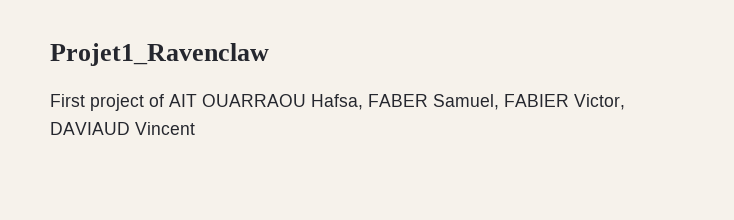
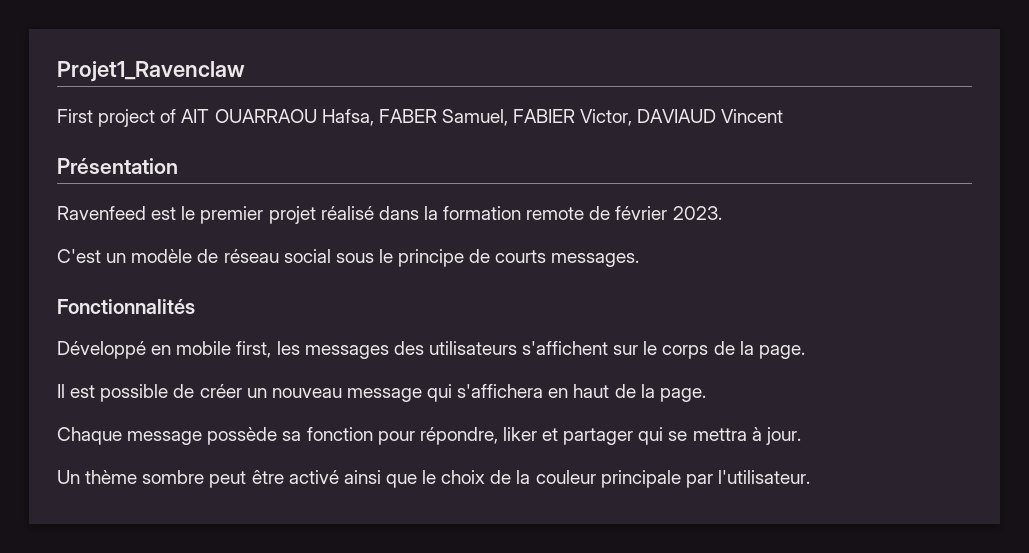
+ Présentation
+ Ravenfeed est le premier projet réalisé dans la formation remote de février 2023.
+ C'est un modèle de réseau social sous le principe de courts messages.
+ Fonctionnalités
+ Développé en mobile first, les messages des utilisateurs s'affichent sur le corps de la page.
+ Il est possible de créer un nouveau message qui s'affichera en haut de la page.
+ Chaque message possède sa fonction pour répondre, liker et partager qui se mettra à jour.
+ Un thème sombre peut être activé ainsi que le choix de la couleur principale par l'utilisateur.

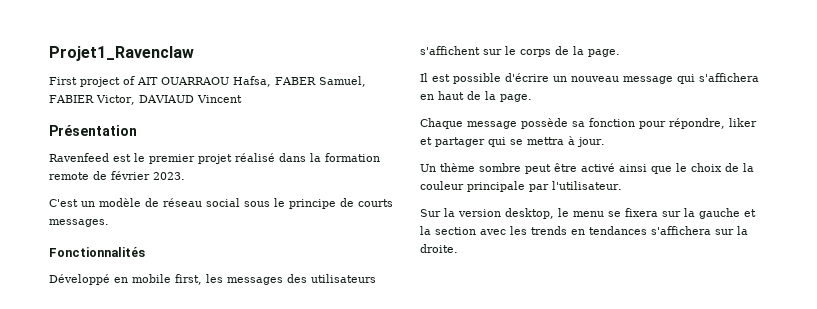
- Il est possible de créer un nouveau message qui s'affichera en haut de la page.
+ Il est possible d'écrire un nouveau message qui s'affichera en haut de la page.
+ Sur la version desktop, le menu se fixera sur la gauche et la section avec les trends en tendances s'affichera sur la droite.

